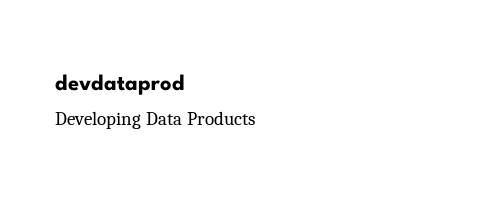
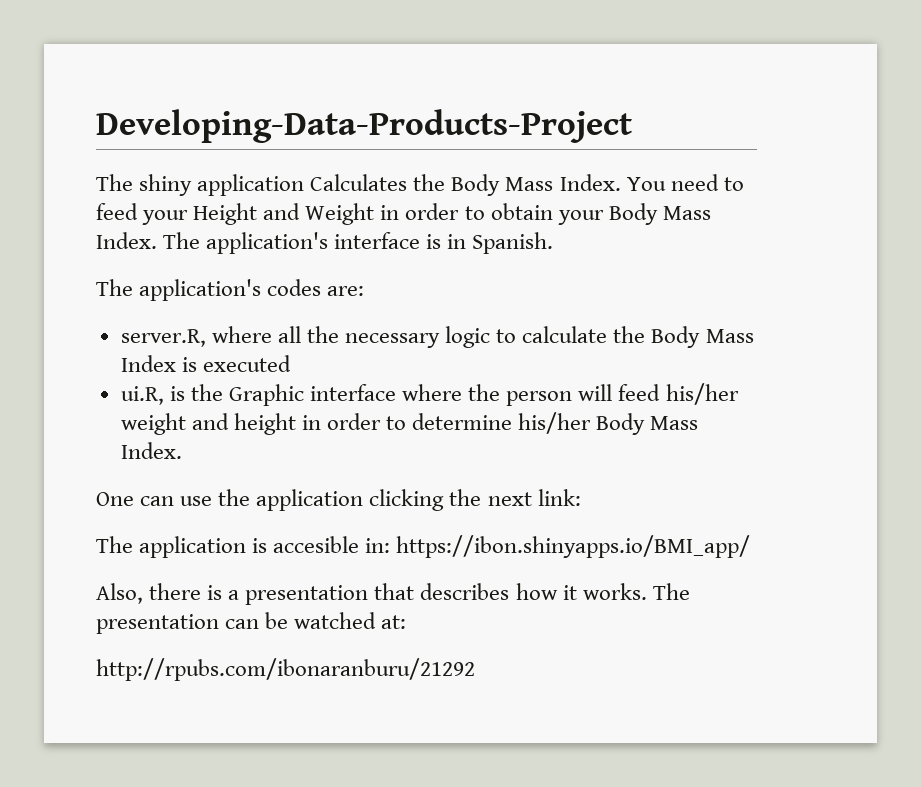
- devdataprod
- Developing Data Products
+ Developing-Data-Products-Project
+ The shiny application Calculates the Body Mass Index. You need to feed your Height and Weight in order to obtain your Body Mass Index. The application's interface is in Spanish.
+ The application's codes are:
+ server.R, where all the necessary logic to calculate the Body Mass Index is executed
+ ui.R, is the Graphic interface where the person will feed his/her weight and height in order to determine his/her Body Mass Index.
+ One can use the application clicking the next link:
+ The application is accesible in: https://ibon.shinyapps.io/BMI_app/
+ Also, there is a presentation that describes how it works. The presentation can be watched at:
+ http://rpubs.com/ibonaranburu/21292

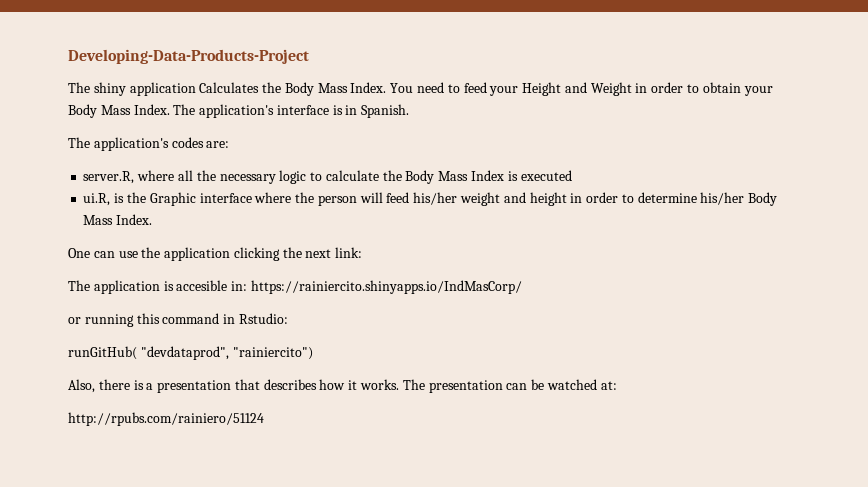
- The application is accesible in: https://ibon.shinyapps.io/BMI_app/
+ The application is accesible in: https://rainiercito.shinyapps.io/IndMasCorp/
+ or running this command in Rstudio:
+ runGitHub( "devdataprod", "rainiercito")
- http://rpubs.com/ibonaranburu/21292
+ http://rpubs.com/rainiero/51124

